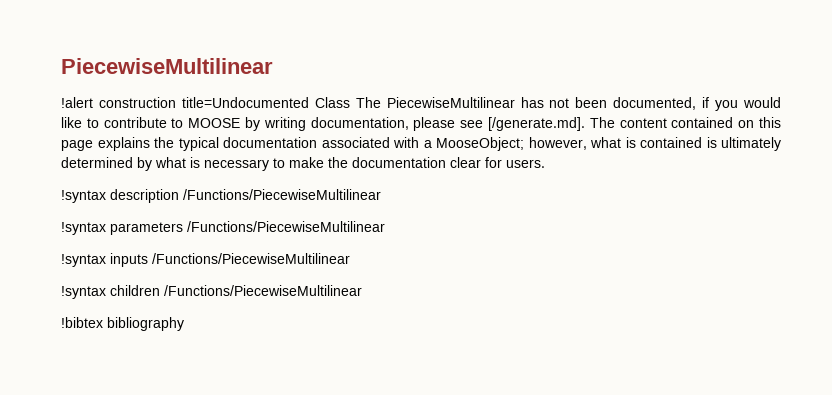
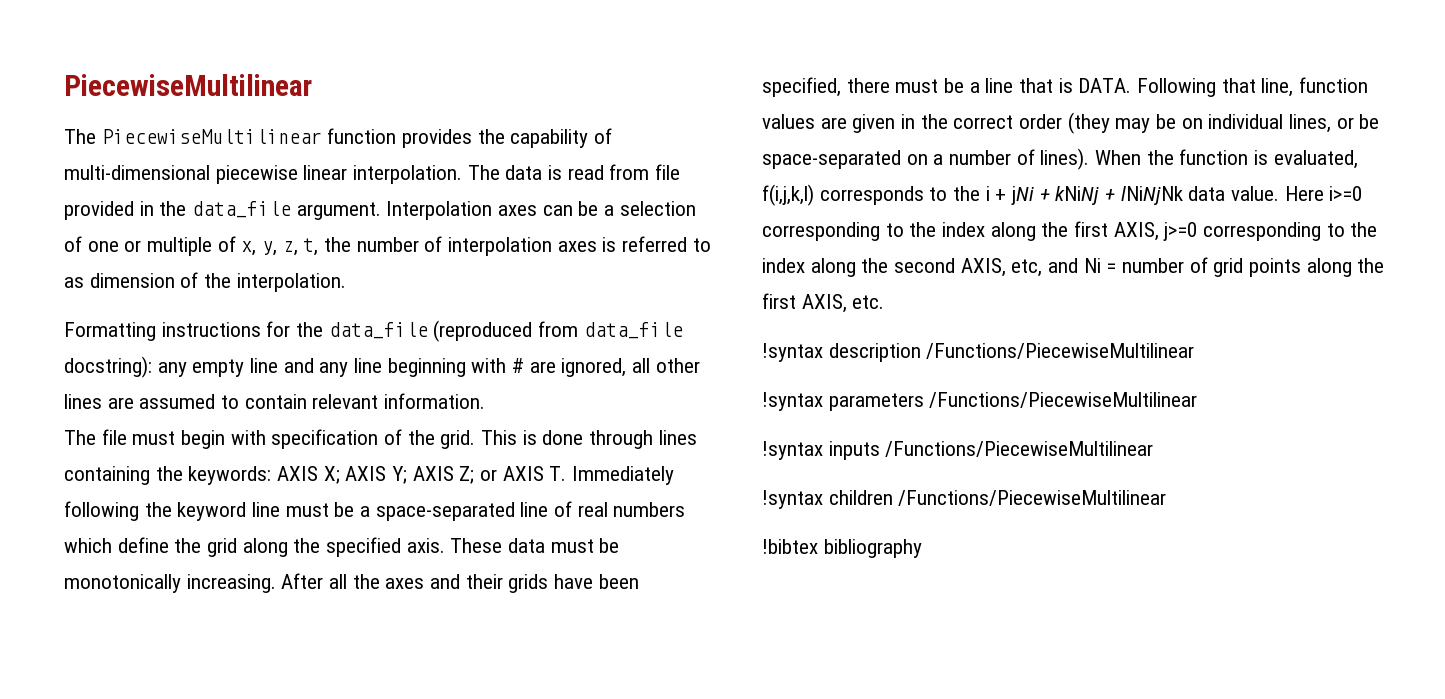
- !alert construction title=Undocumented Class The PiecewiseMultilinear has not been documented, if you would like to contribute to MOOSE by writing documentation, please see [/generate.md]. The content contained on this page explains the typical documentation associated with a MooseObject; however, what is contained is ultimately determined by what is necessary to make the documentation clear for users.
+ The PiecewiseMultilinear function provides the capability of multi-dimensional piecewise linear interpolation. The data is read from file provided in the data_file argument. Interpolation axes can be a selection of one or multiple of x, y, z, t, the number of interpolation axes is referred to as dimension of the interpolation.
+ Formatting instructions for the data_file (reproduced from data_file docstring): any empty line and any line beginning with # are ignored, all other lines are assumed to contain relevant information.
+ The file must begin with specification of the grid. This is done through lines containing the keywords: AXIS X; AXIS Y; AXIS Z; or AXIS T. Immediately following the keyword line must be a space-separated line of real numbers which define the grid along the specified axis. These data must be monotonically increasing. After all the axes and their grids have been specified, there must be a line that is DATA. Following that line, function values are given in the correct order (they may be on individual lines, or be space-separated on a number of lines). When the function is evaluated, f(i,j,k,l) corresponds to the i + jNi + kNiNj + lNiNjNk data value. Here i>=0 corresponding to the index along the first AXIS, j>=0 corresponding to the index along the second AXIS, etc, and Ni = number of grid points along the first AXIS, etc.

